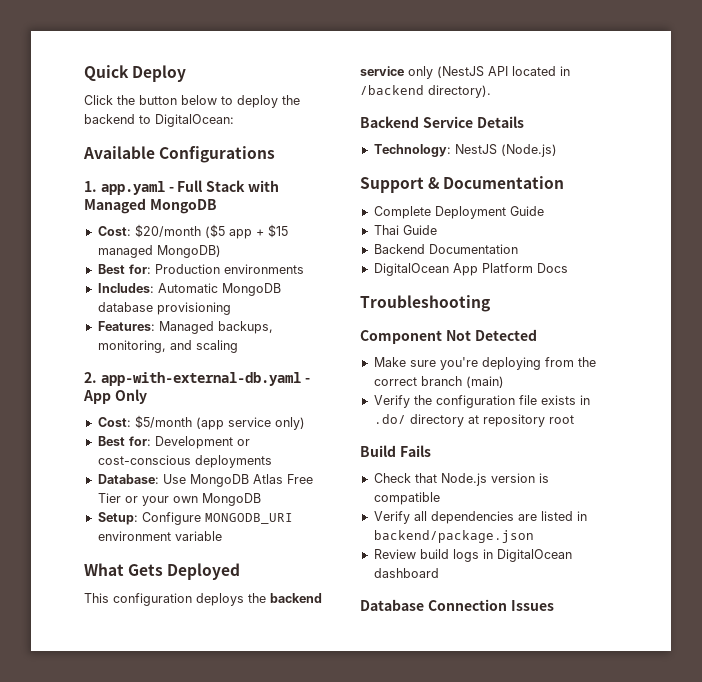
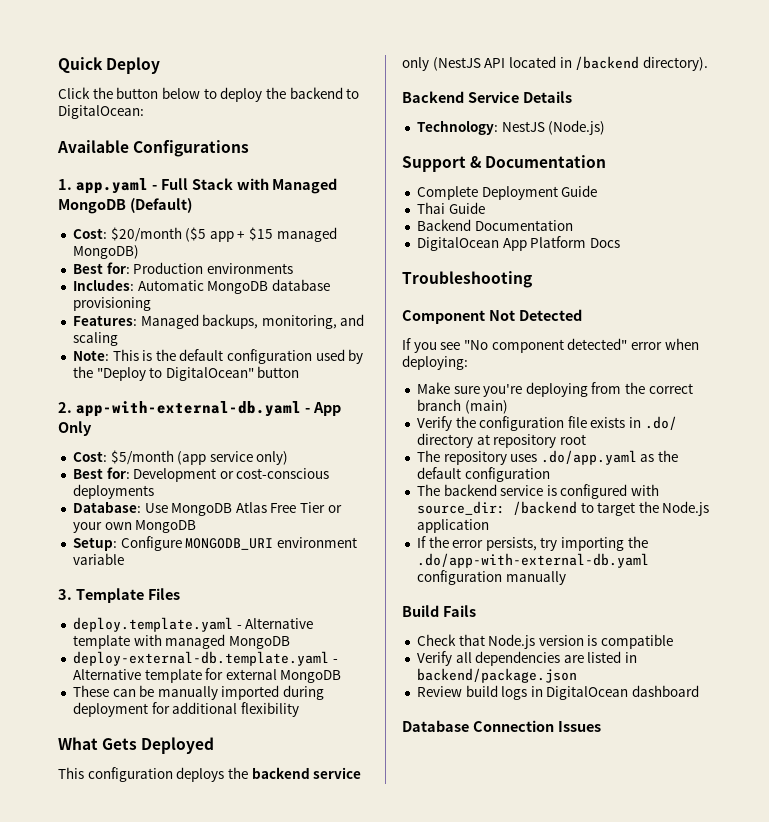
- 1. app.yaml - Full Stack with Managed MongoDB
+ 1. app.yaml - Full Stack with Managed MongoDB (Default)
+ Note: This is the default configuration used by the "Deploy to DigitalOcean" button
+ 3. Template Files
+ deploy.template.yaml - Alternative template with managed MongoDB
+ deploy-external-db.template.yaml - Alternative template for external MongoDB
+ These can be manually imported during deployment for additional flexibility
+ If you see "No component detected" error when deploying:
+ The repository uses .do/app.yaml as the default configuration
+ The backend service is configured with source_dir: /backend to target the Node.js application
+ If the error persists, try importing the .do/app-with-external-db.yaml configuration manually

